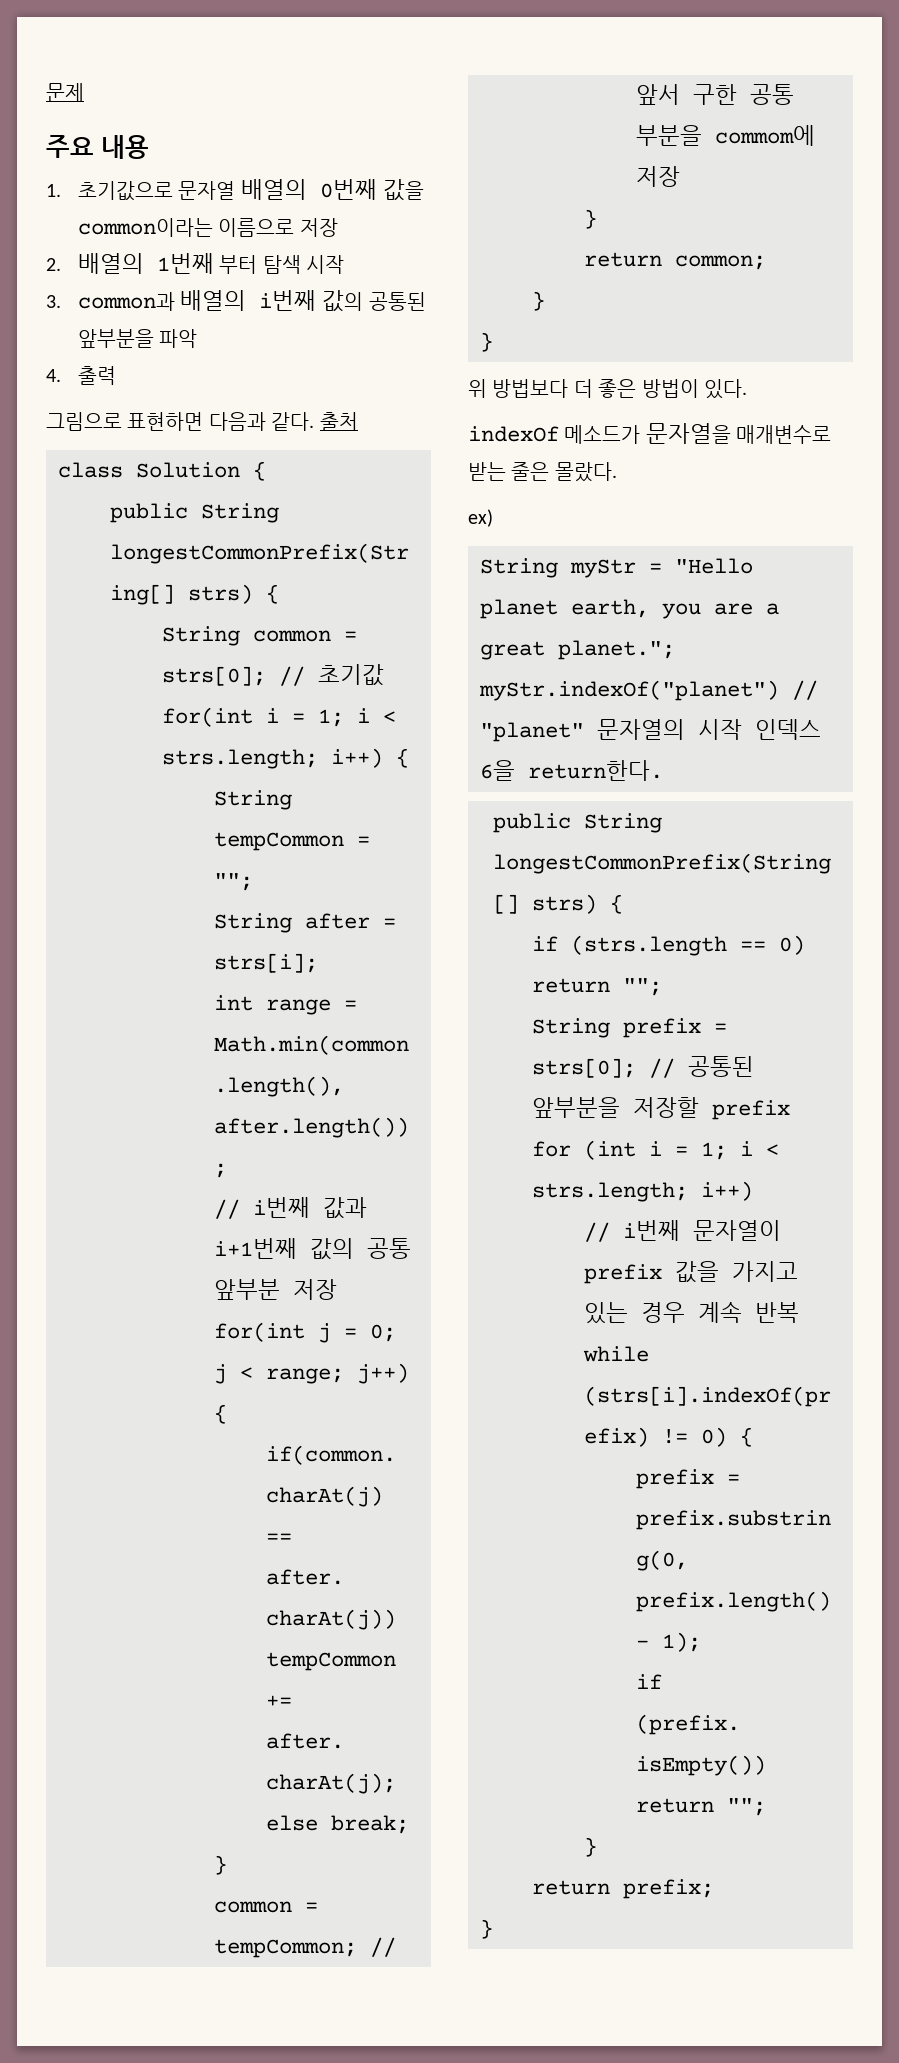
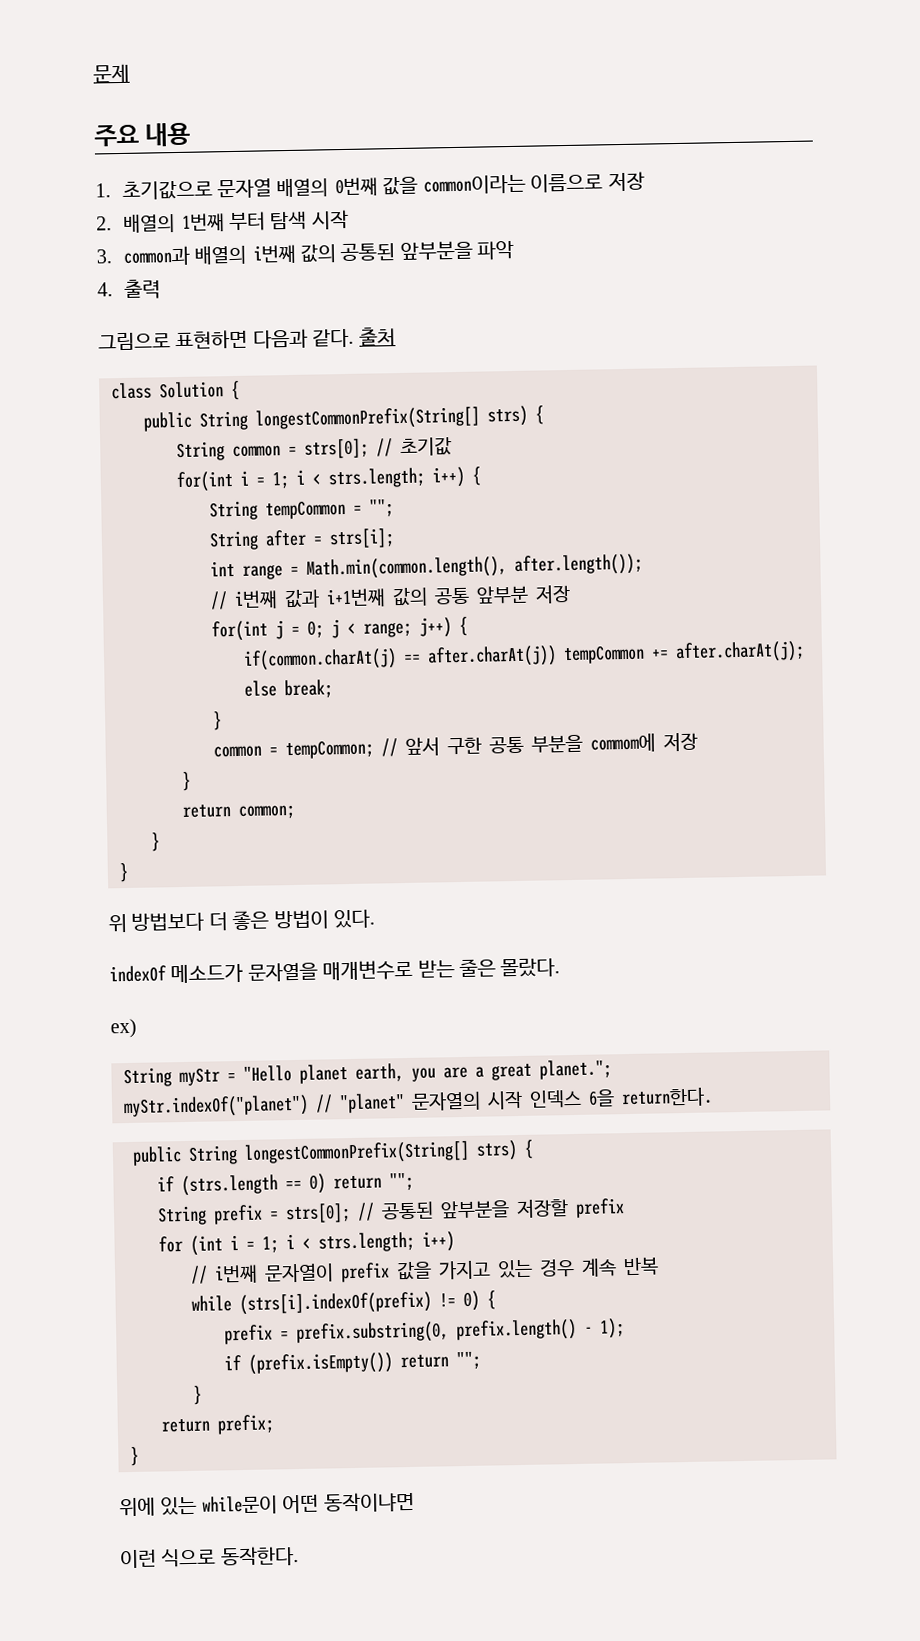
+ 위에 있는 while문이 어떤 동작이냐면
+ 이런 식으로 동작한다.

